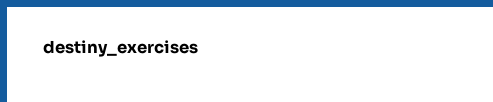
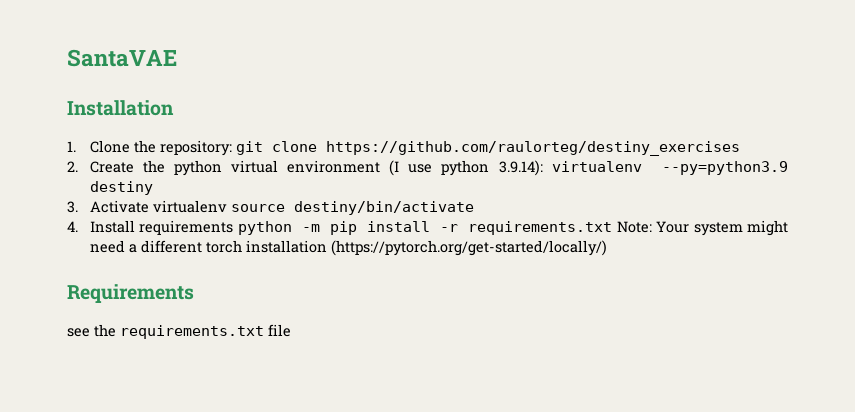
- destiny_exercises
+ SantaVAE
+ Installation
+ 1. Clone the repository: git clone https://github.com/raulorteg/destiny_exercises
+ 2. Create the python virtual environment (I use python 3.9.14): virtualenv --py=python3.9 destiny
+ 3. Activate virtualenv source destiny/bin/activate
+ 4. Install requirements python -m pip install -r requirements.txt Note: Your system might need a different torch installation (https://pytorch.org/get-started/locally/)
+ Requirements
+ see the requirements.txt file

